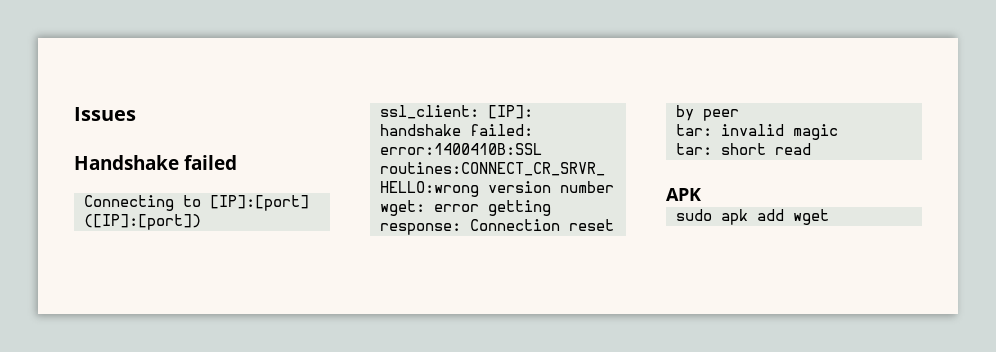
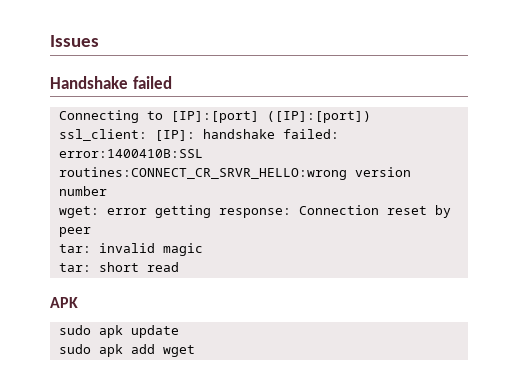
+ sudo apk update

